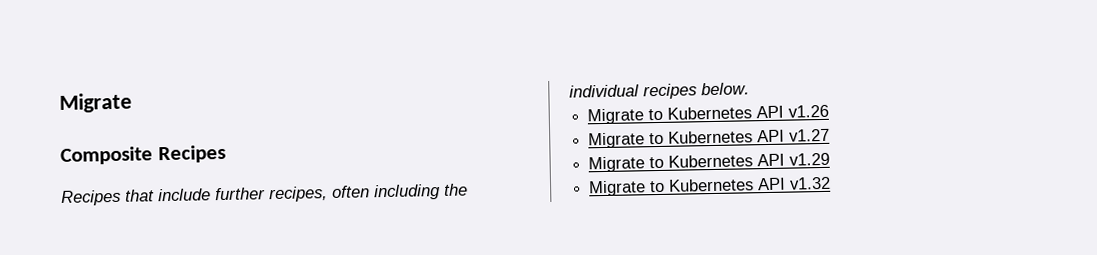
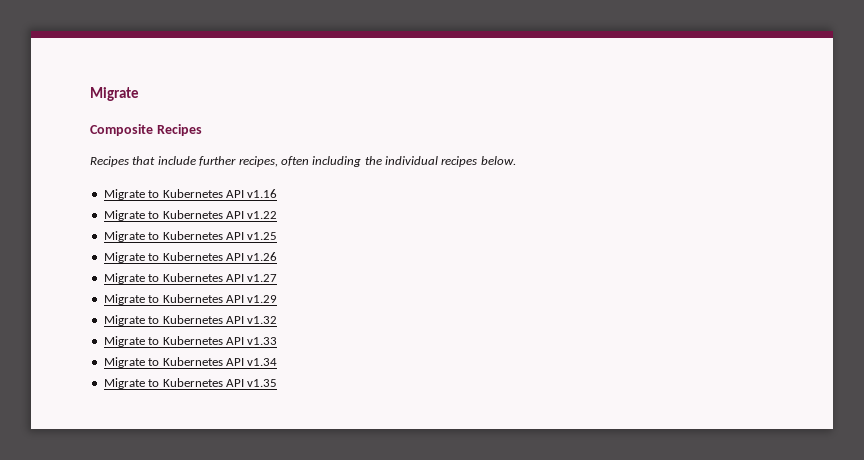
+ Migrate to Kubernetes API v1.16
+ Migrate to Kubernetes API v1.22
+ Migrate to Kubernetes API v1.25
+ Migrate to Kubernetes API v1.33
+ Migrate to Kubernetes API v1.34
+ Migrate to Kubernetes API v1.35

